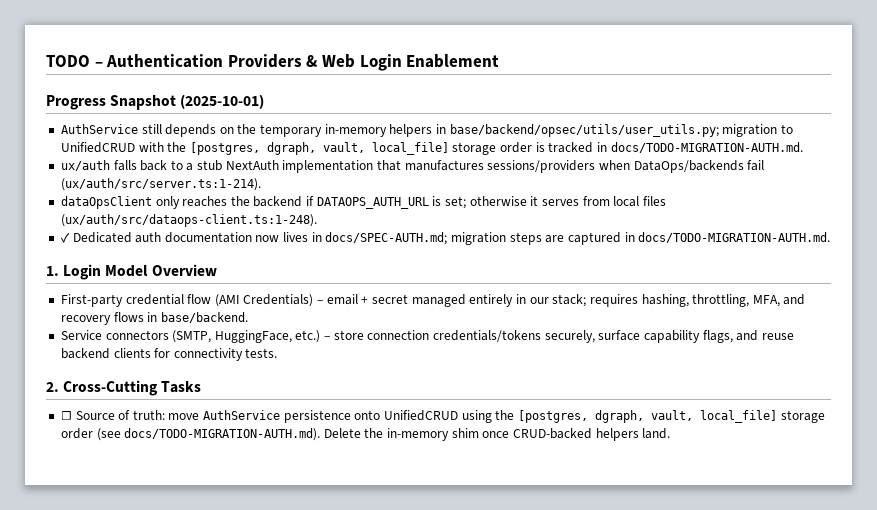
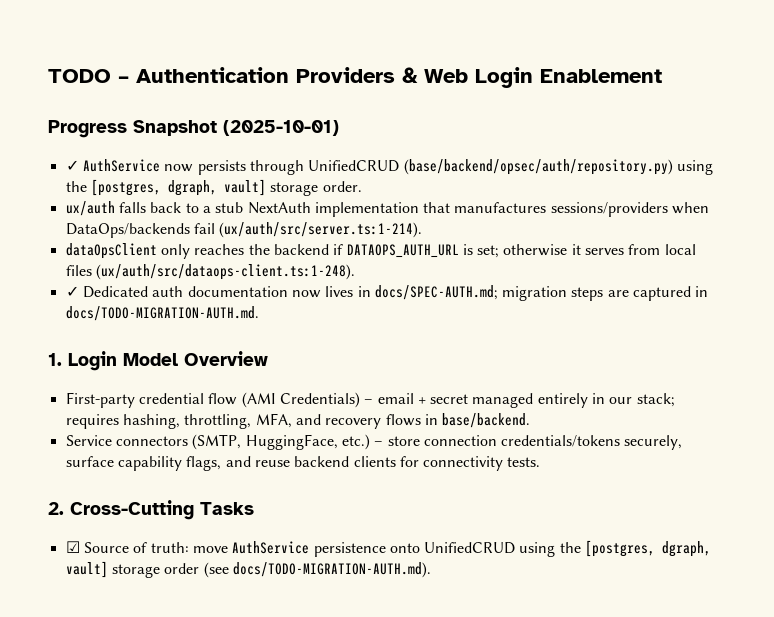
- AuthService still depends on the temporary in-memory helpers in base/backend/opsec/utils/user_utils.py; migration to UnifiedCRUD with the [postgres, dgraph, vault, local_file] storage order is tracked in docs/TODO-MIGRATION-AUTH.md.
+ ✓ AuthService now persists through UnifiedCRUD (base/backend/opsec/auth/repository.py) using the [postgres, dgraph, vault] storage order.
- ☐ Source of truth: move AuthService persistence onto UnifiedCRUD using the [postgres, dgraph, vault, local_file] storage order (see docs/TODO-MIGRATION-AUTH.md). Delete the in-memory shim once CRUD-backed helpers land.
+ ☑ Source of truth: move AuthService persistence onto UnifiedCRUD using the [postgres, dgraph, vault] storage order (see docs/TODO-MIGRATION-AUTH.md).

